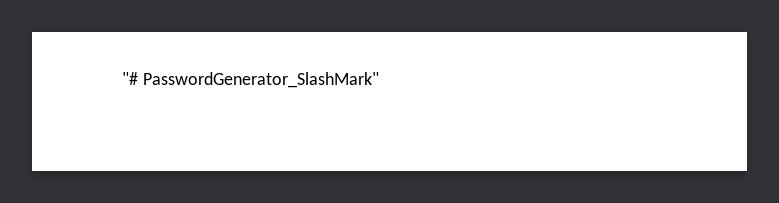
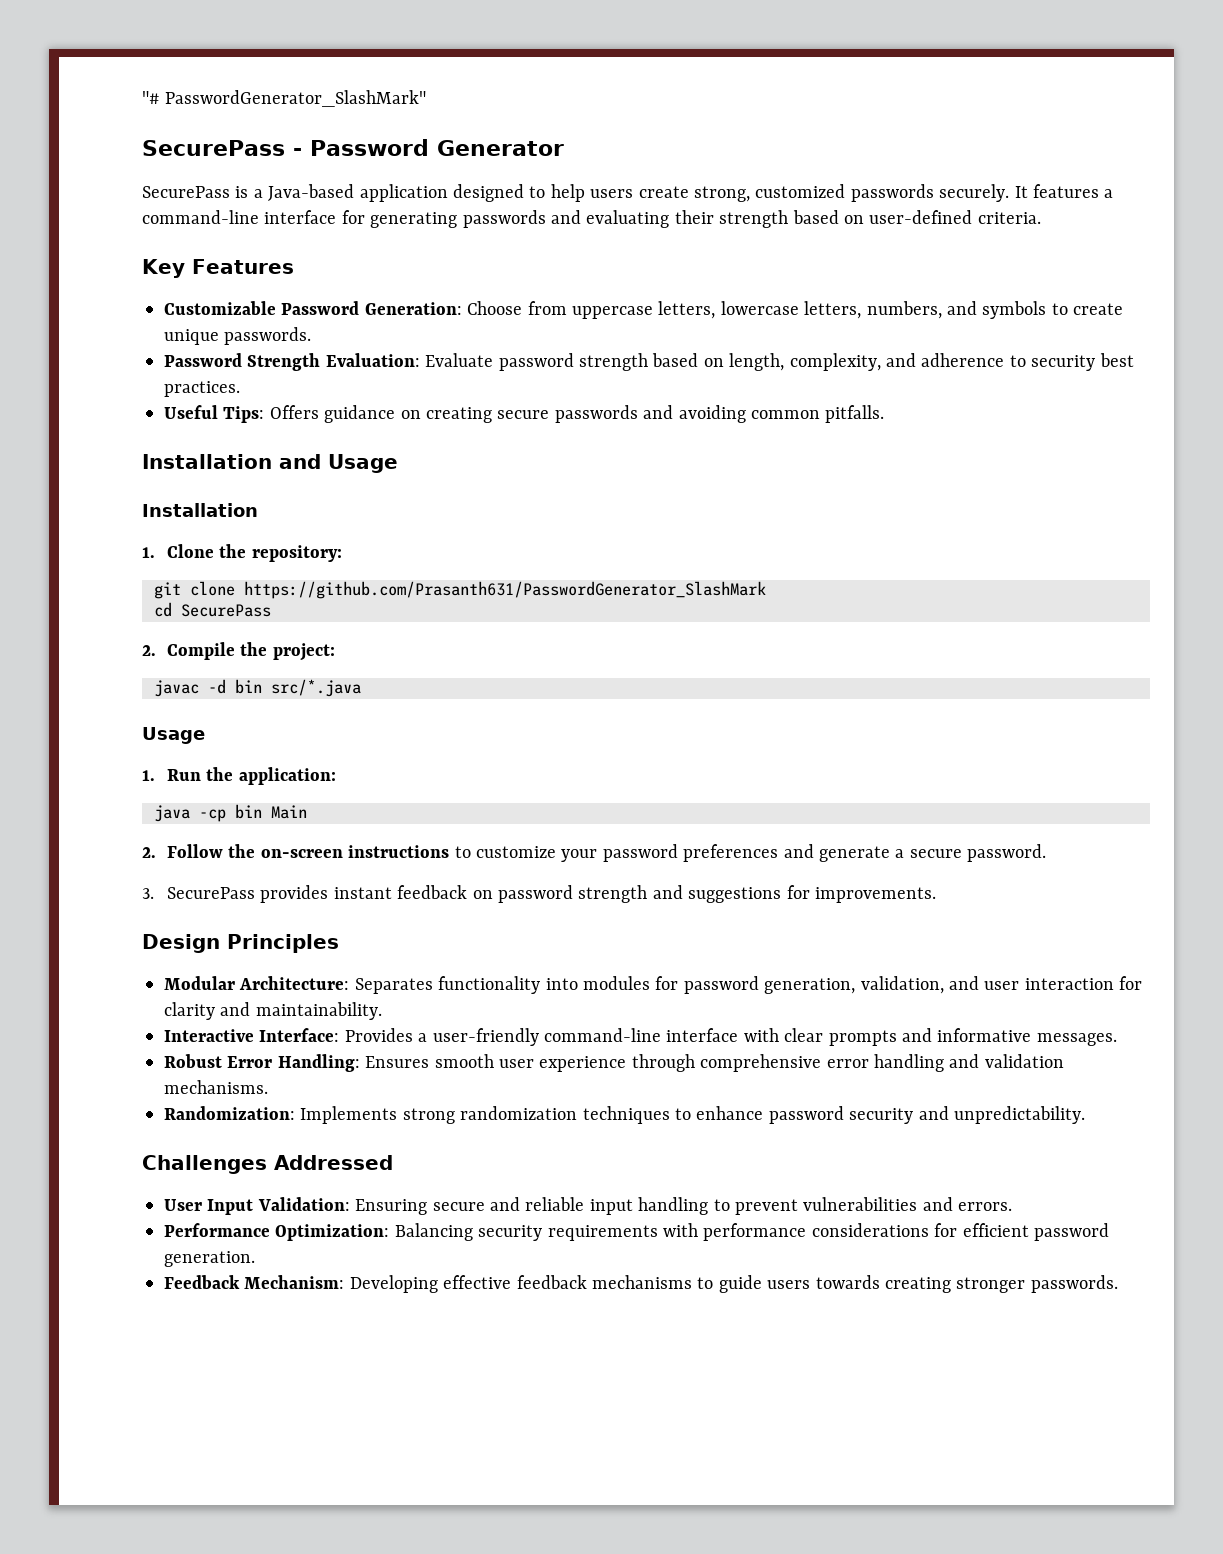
+ SecurePass - Password Generator
+ SecurePass is a Java-based application designed to help users create strong, customized passwords securely. It features a command-line interface for generating passwords and evaluating their strength based on user-defined criteria.
+ Key Features
+ Customizable Password Generation: Choose from uppercase letters, lowercase letters, numbers, and symbols to create unique passwords.
+ Password Strength Evaluation: Evaluate password strength based on length, complexity, and adherence to security best practices.
+ Useful Tips: Offers guidance on creating secure passwords and avoiding common pitfalls.
+ Installation and Usage
+ Installation
+ 1. Clone the repository:
+ git clone https://github.com/Prasanth631/PasswordGenerator_SlashMark
+ cd SecurePass
+ 2. Compile the project:
+ javac -d bin src/*.java
+ Usage
+ 1. Run the application:
+ java -cp bin Main
+ 2. Follow the on-screen instructions to customize your password preferences and generate a secure password.
+ 3. SecurePass provides instant feedback on password strength and suggestions for improvements.
+ Design Principles
+ Modular Architecture: Separates functionality into modules for password generation, validation, and user interaction for clarity and maintainability.
+ Interactive Interface: Provides a user-friendly command-line interface with clear prompts and informative messages.
+ Robust Error Handling: Ensures smooth user experience through comprehensive error handling and validation mechanisms.
+ Randomization: Implements strong randomization techniques to enhance password security and unpredictability.
+ Challenges Addressed
+ User Input Validation: Ensuring secure and reliable input handling to prevent vulnerabilities and errors.
+ Performance Optimization: Balancing security requirements with performance considerations for efficient password generation.
+ Feedback Mechanism: Developing effective feedback mechanisms to guide users towards creating stronger passwords.

